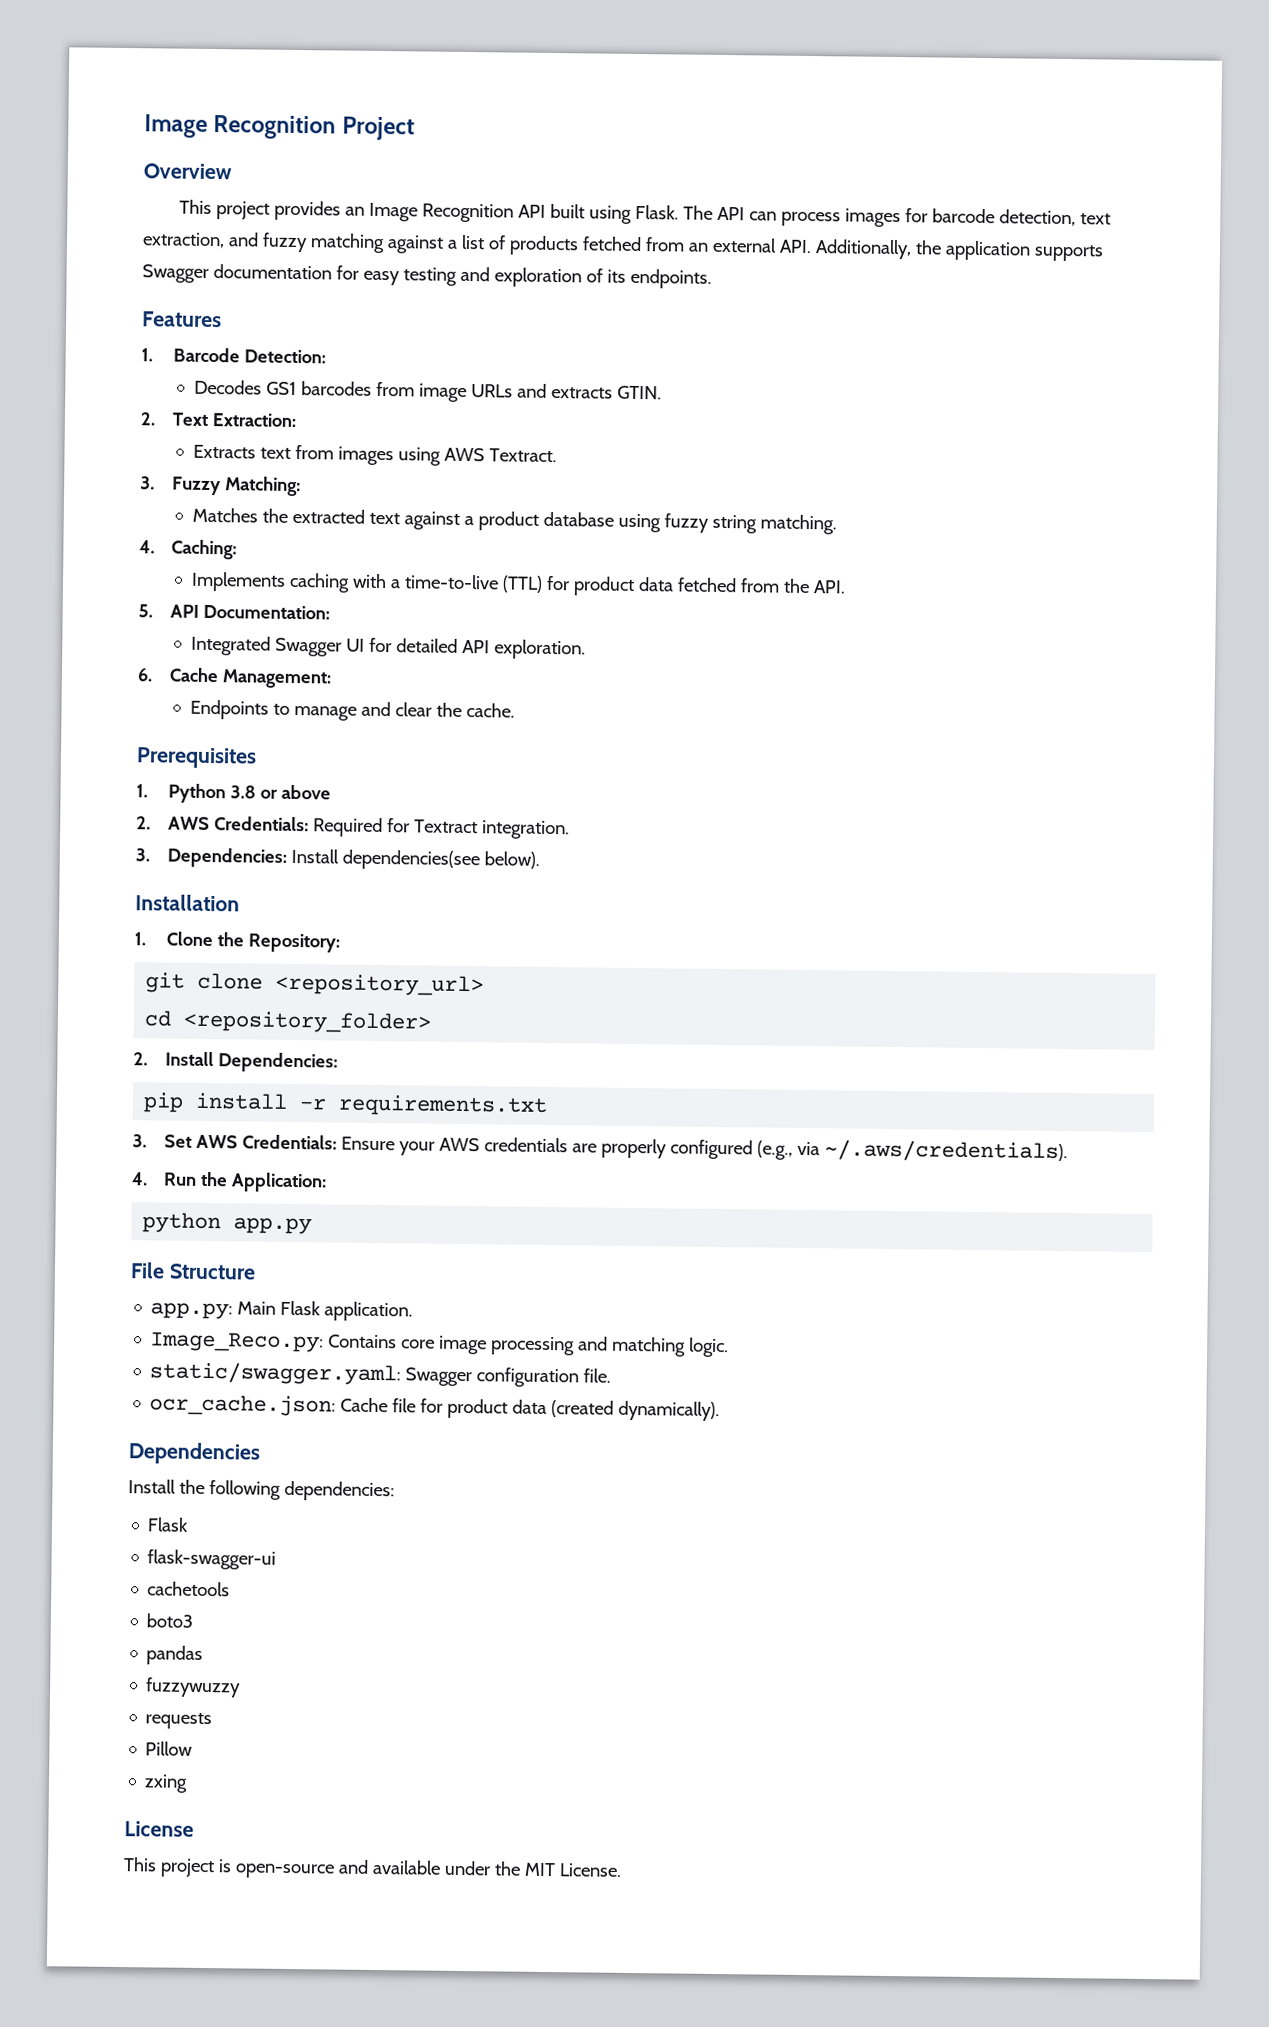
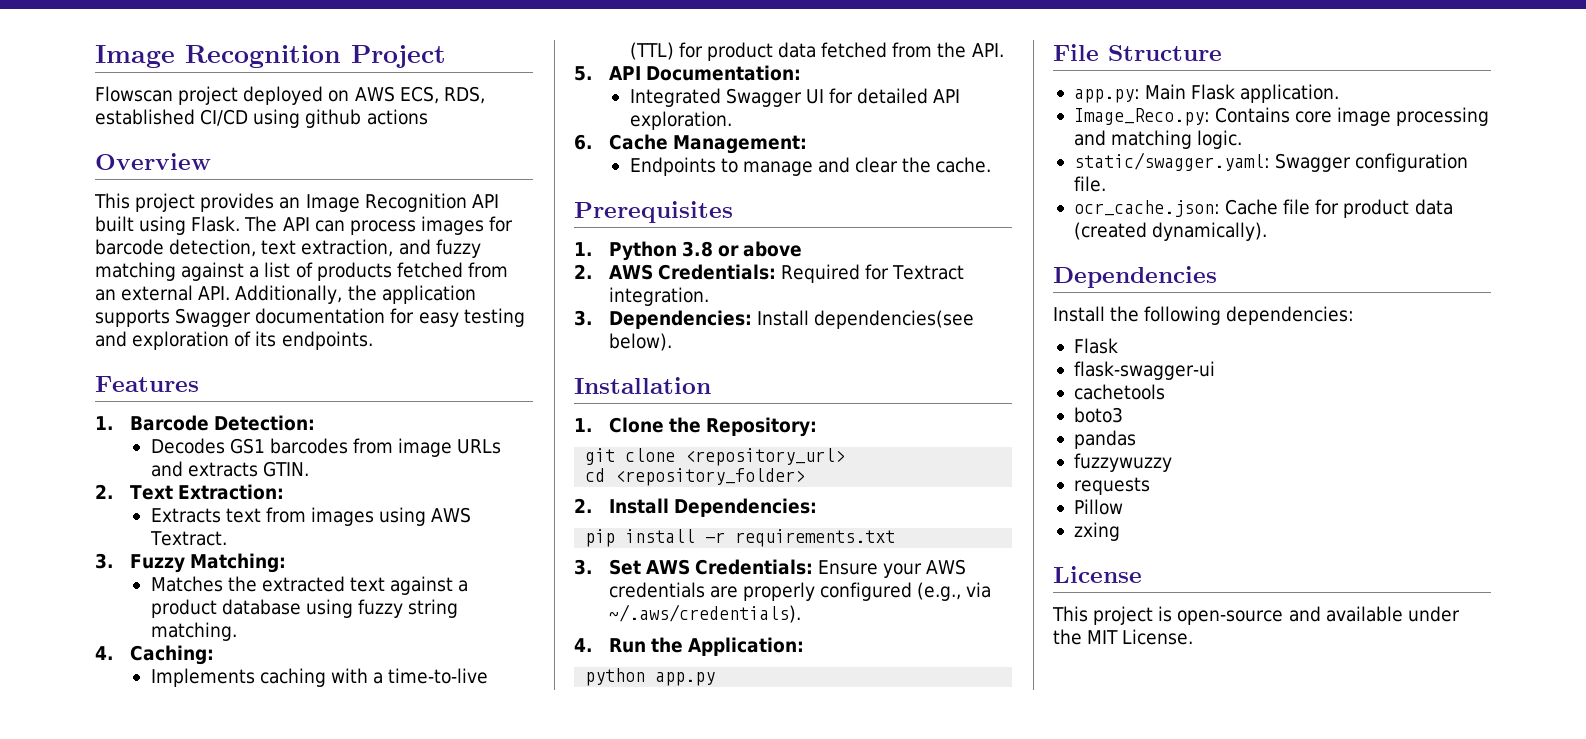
+ Flowscan project deployed on AWS ECS, RDS, established CI/CD using github actions

